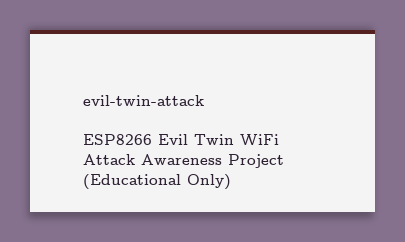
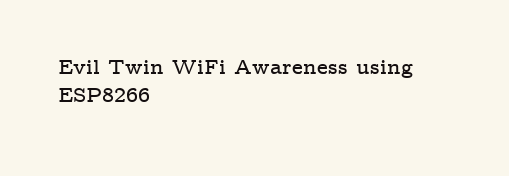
- evil-twin-attack
- ESP8266 Evil Twin WiFi Attack Awareness Project (Educational Only)
+ Evil Twin WiFi Awareness using ESP8266

